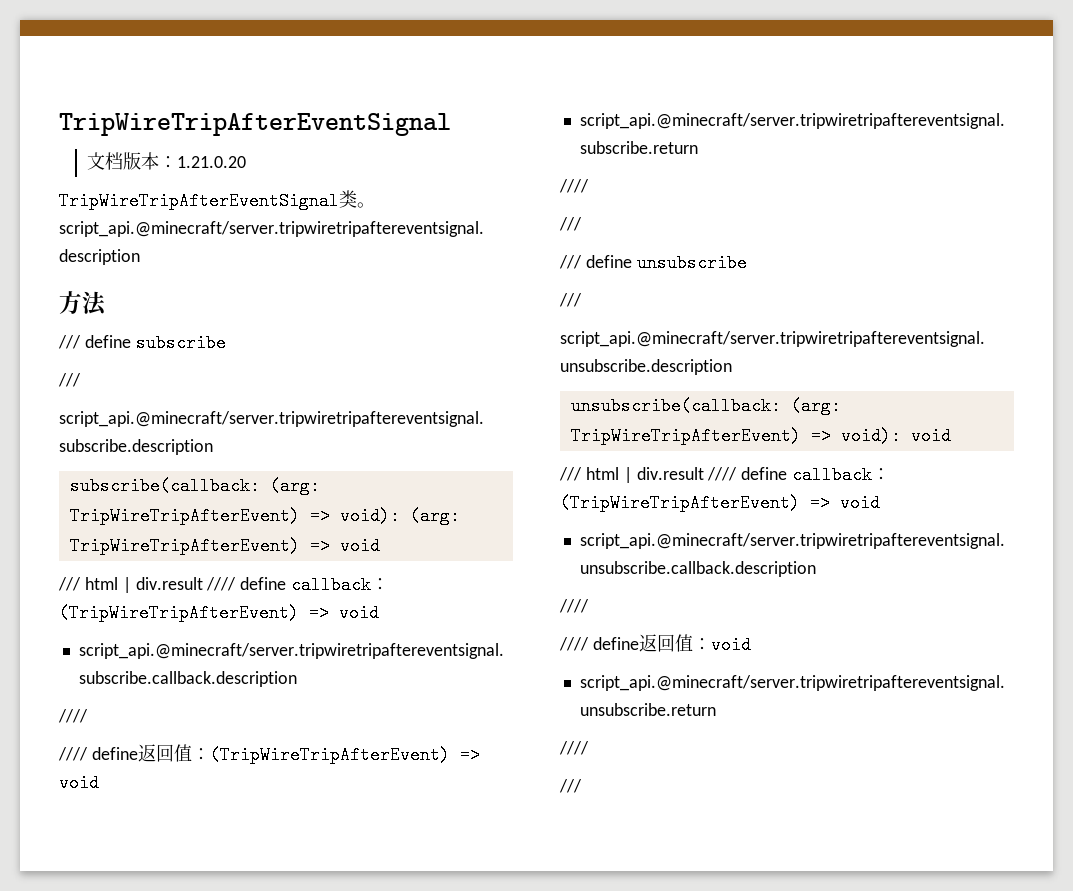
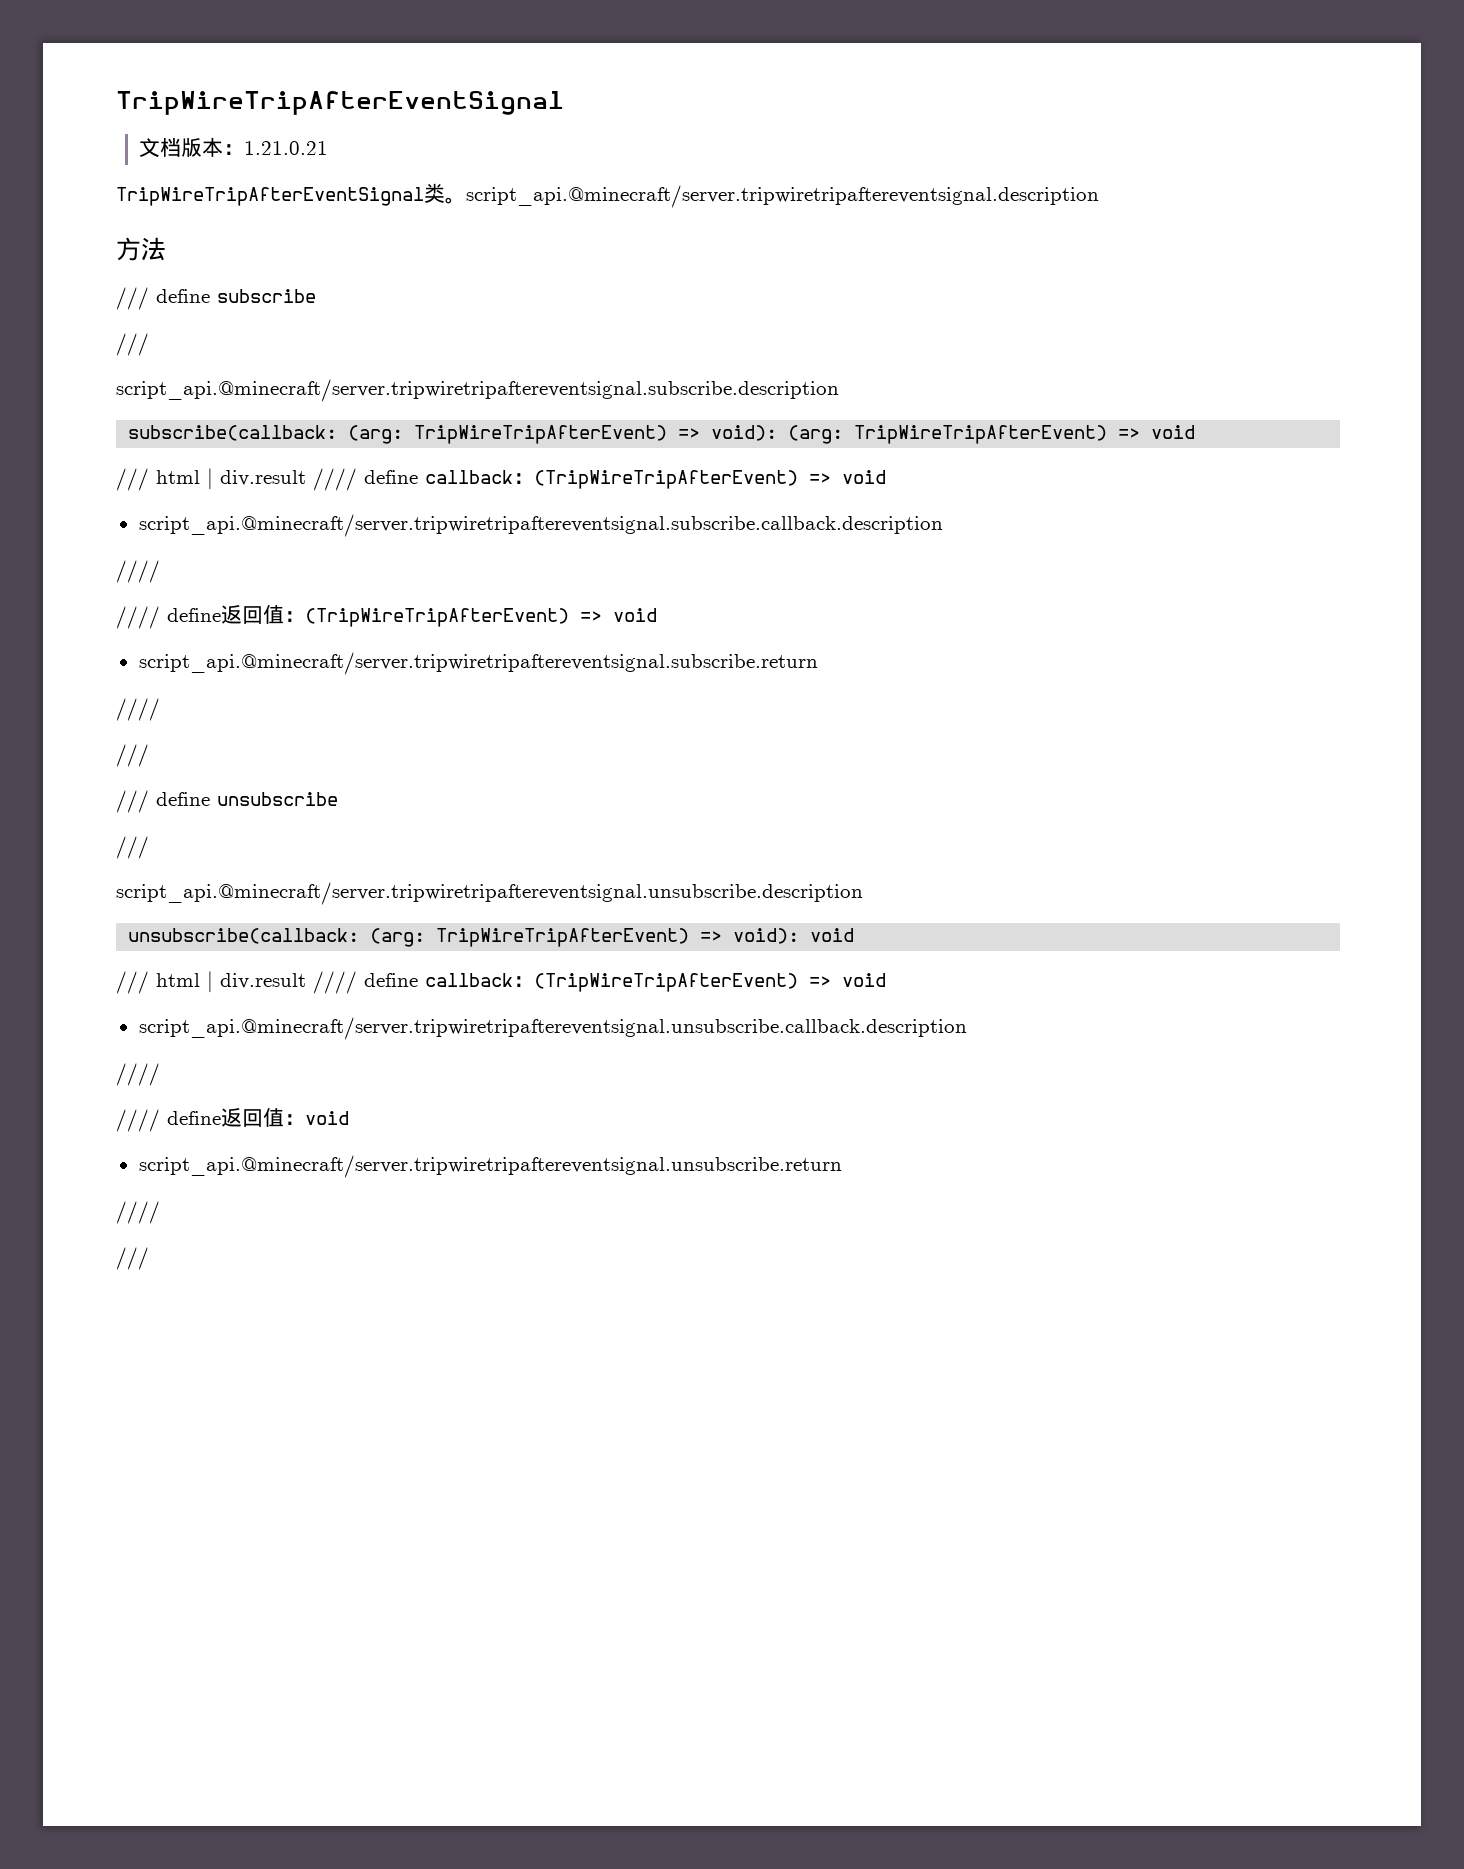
- 文档版本：1.21.0.20
+ 文档版本：1.21.0.21

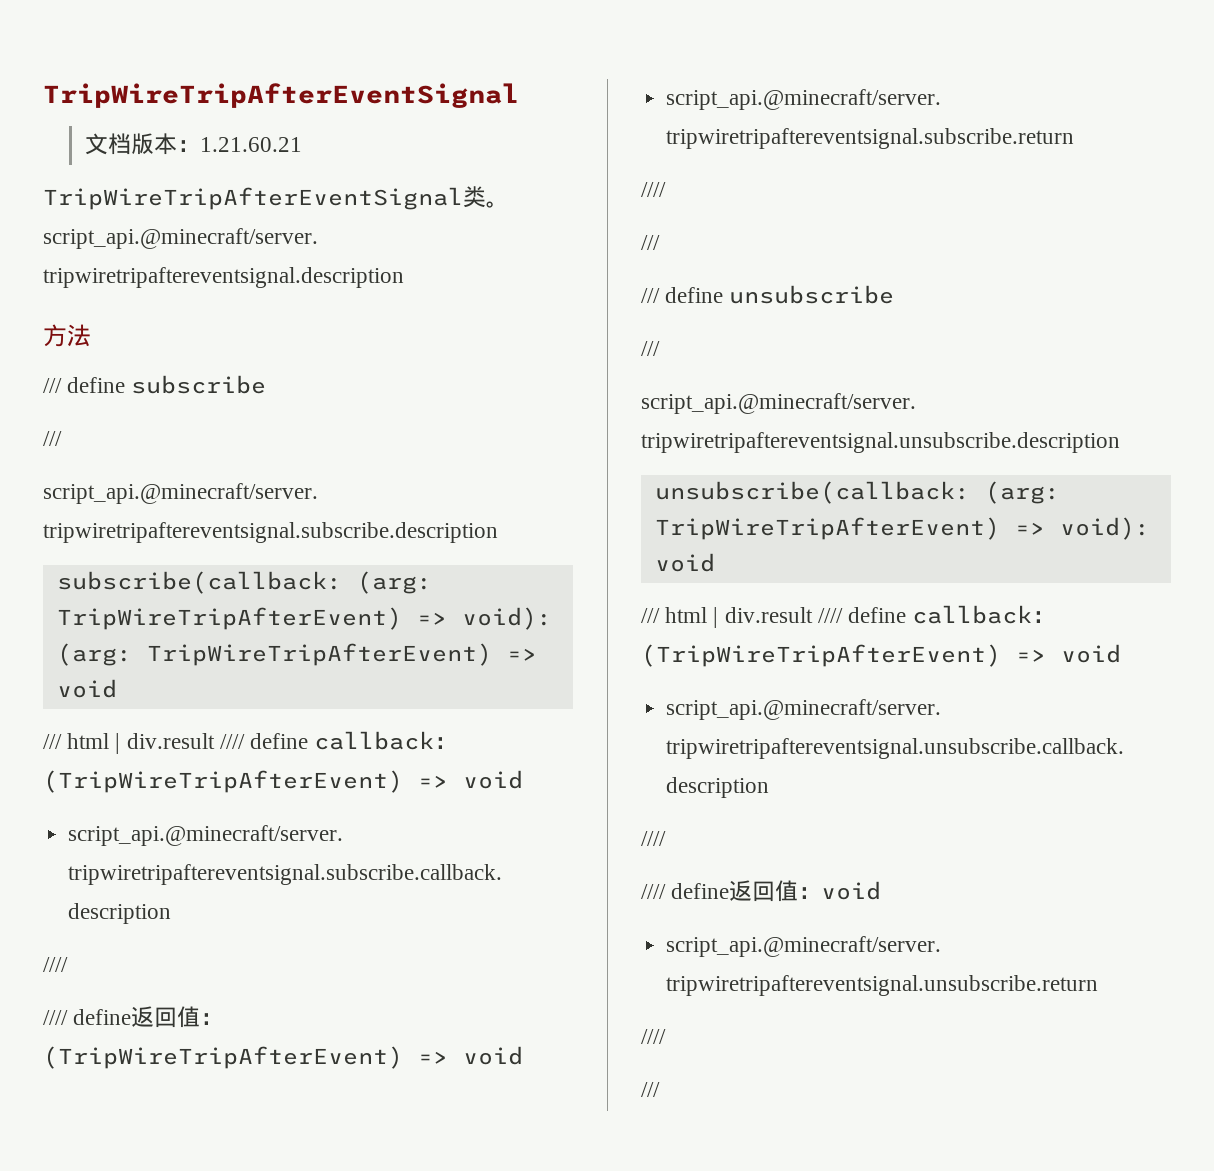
- 文档版本：1.21.0.21
+ 文档版本：1.21.60.21

